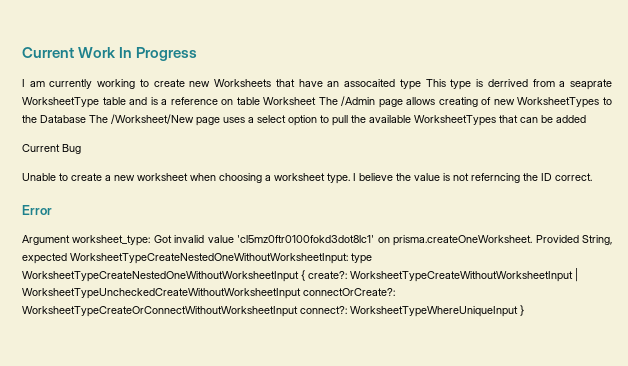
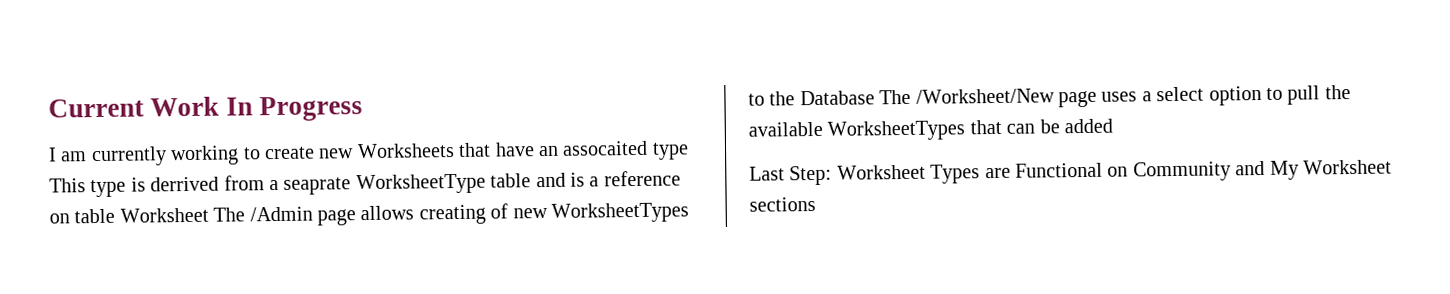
- Current Bug
- Unable to create a new worksheet when choosing a worksheet type. I believe the value is not referncing the ID correct.
- Error
- Argument worksheet_type: Got invalid value 'cl5mz0ftr0100fokd3dot8lc1' on prisma.createOneWorksheet. Provided String, expected WorksheetTypeCreateNestedOneWithoutWorksheetInput: type WorksheetTypeCreateNestedOneWithoutWorksheetInput { create?: WorksheetTypeCreateWithoutWorksheetInput | WorksheetTypeUncheckedCreateWithoutWorksheetInput connectOrCreate?: WorksheetTypeCreateOrConnectWithoutWorksheetInput connect?: WorksheetTypeWhereUniqueInput }
+ Last Step: Worksheet Types are Functional on Community and My Worksheet sections

